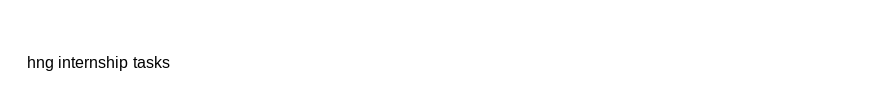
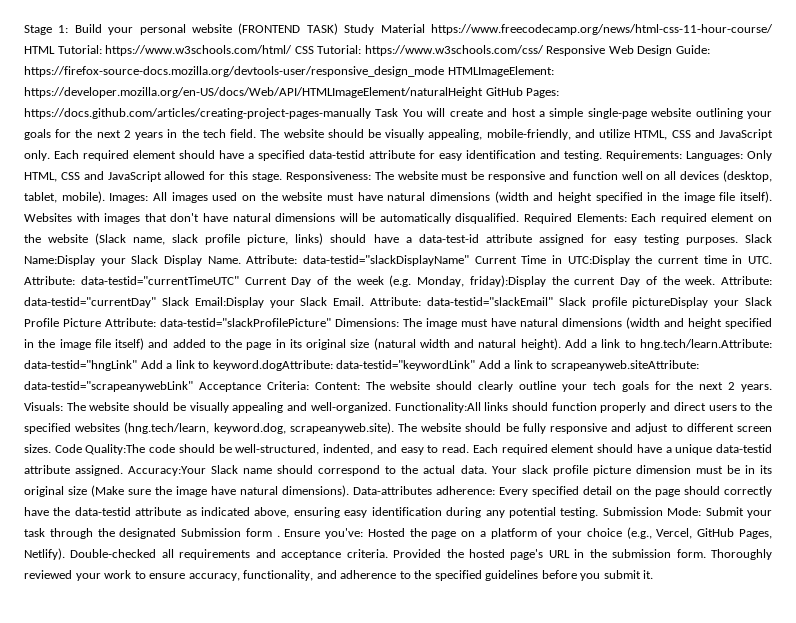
- hng internship tasks
+ Stage 1: Build your personal website (FRONTEND TASK) Study Material https://www.freecodecamp.org/news/html-css-11-hour-course/ HTML Tutorial: https://www.w3schools.com/html/ CSS Tutorial: https://www.w3schools.com/css/ Responsive Web Design Guide: https://firefox-source-docs.mozilla.org/devtools-user/responsive_design_mode HTMLImageElement: https://developer.mozilla.org/en-US/docs/Web/API/HTMLImageElement/naturalHeight GitHub Pages: https://docs.github.com/articles/creating-project-pages-manually Task You will create and host a simple single-page website outlining your goals for the next 2 years in the tech field. The website should be visually appealing, mobile-friendly, and utilize HTML, CSS and JavaScript only. Each required element should have a specified data-testid attribute for easy identification and testing. Requirements: Languages: Only HTML, CSS and JavaScript allowed for this stage. Responsiveness: The website must be responsive and function well on all devices (desktop, tablet, mobile). Images: All images used on the website must have natural dimensions (width and height specified in the image file itself). Websites with images that don't have natural dimensions will be automatically disqualified. Required Elements: Each required element on the website (Slack name, slack profile picture, links) should have a data-test-id attribute assigned for easy testing purposes. Slack Name:Display your Slack Display Name. Attribute: data-testid="slackDisplayName" Current Time in UTC:Display the current time in UTC. Attribute: data-testid="currentTimeUTC" Current Day of the week (e.g. Monday, friday):Display the current Day of the week. Attribute: data-testid="currentDay" Slack Email:Display your Slack Email. Attribute: data-testid="slackEmail" Slack profile pictureDisplay your Slack Profile Picture Attribute: data-testid="slackProfilePicture" Dimensions: The image must have natural dimensions (width and height specified in the image file itself) and added to the page in its original size (natural width and natural height). Add a link to hng.tech/learn.Attribute: data-testid="hngLink" Add a link to keyword.dogAttribute: data-testid="keywordLink" Add a link to scrapeanyweb.siteAttribute: data-testid="scrapeanywebLink" Acceptance Criteria: Content: The website should clearly outline your tech goals for the next 2 years. Visuals: The website should be visually appealing and well-organized. Functionality:All links should function properly and direct users to the specified websites (hng.tech/learn, keyword.dog, scrapeanyweb.site). The website should be fully responsive and adjust to different screen sizes. Code Quality:The code should be well-structured, indented, and easy to read. Each required element should have a unique data-testid attribute assigned. Accuracy:Your Slack name should correspond to the actual data. Your slack profile picture dimension must be in its original size (Make sure the image have natural dimensions). Data-attributes adherence: Every specified detail on the page should correctly have the data-testid attribute as indicated above, ensuring easy identification during any potential testing. Submission Mode: Submit your task through the designated Submission form . Ensure you've: Hosted the page on a platform of your choice (e.g., Vercel, GitHub Pages, Netlify). Double-checked all requirements and acceptance criteria. Provided the hosted page's URL in the submission form. Thoroughly reviewed your work to ensure accuracy, functionality, and adherence to the specified guidelines before you submit it.

